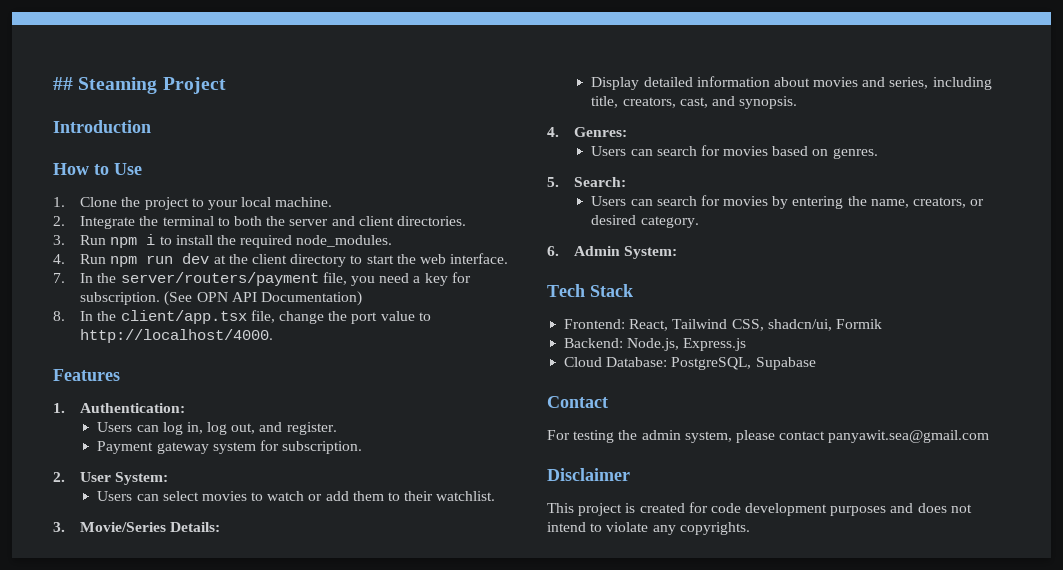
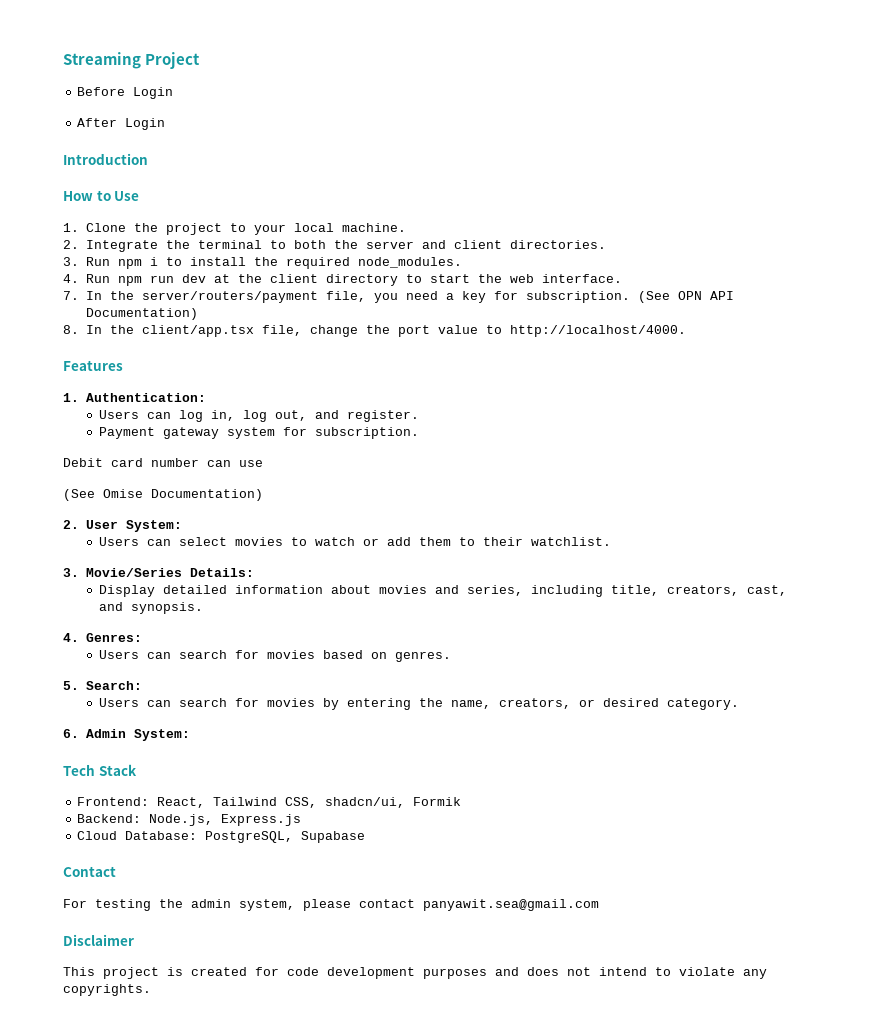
- ## Steaming Project
+ Streaming Project
+ Before Login
+ After Login
+ Debit card number can use
+ (See Omise Documentation)

